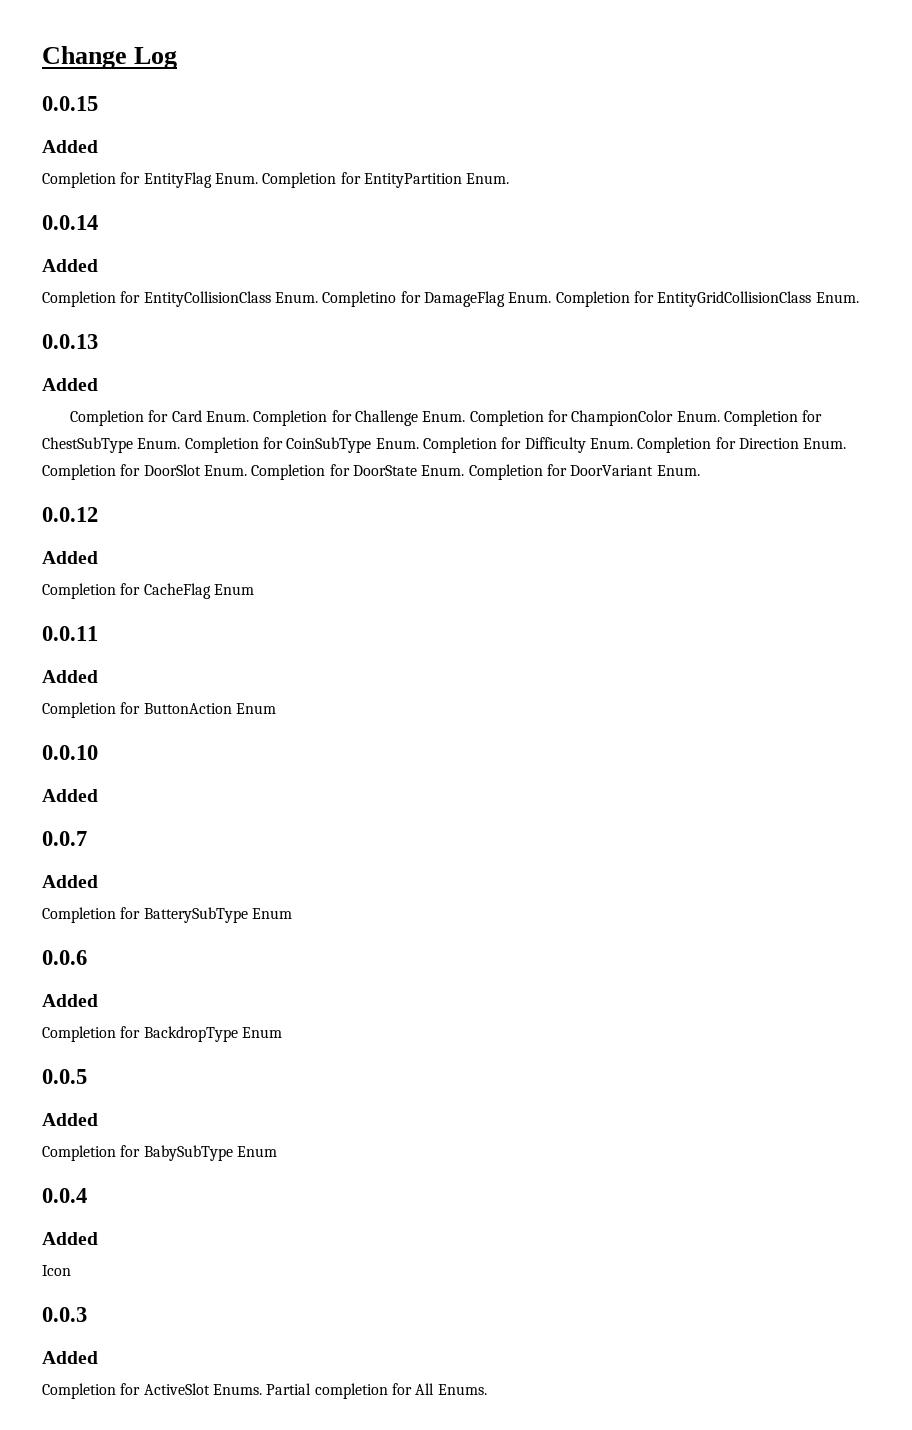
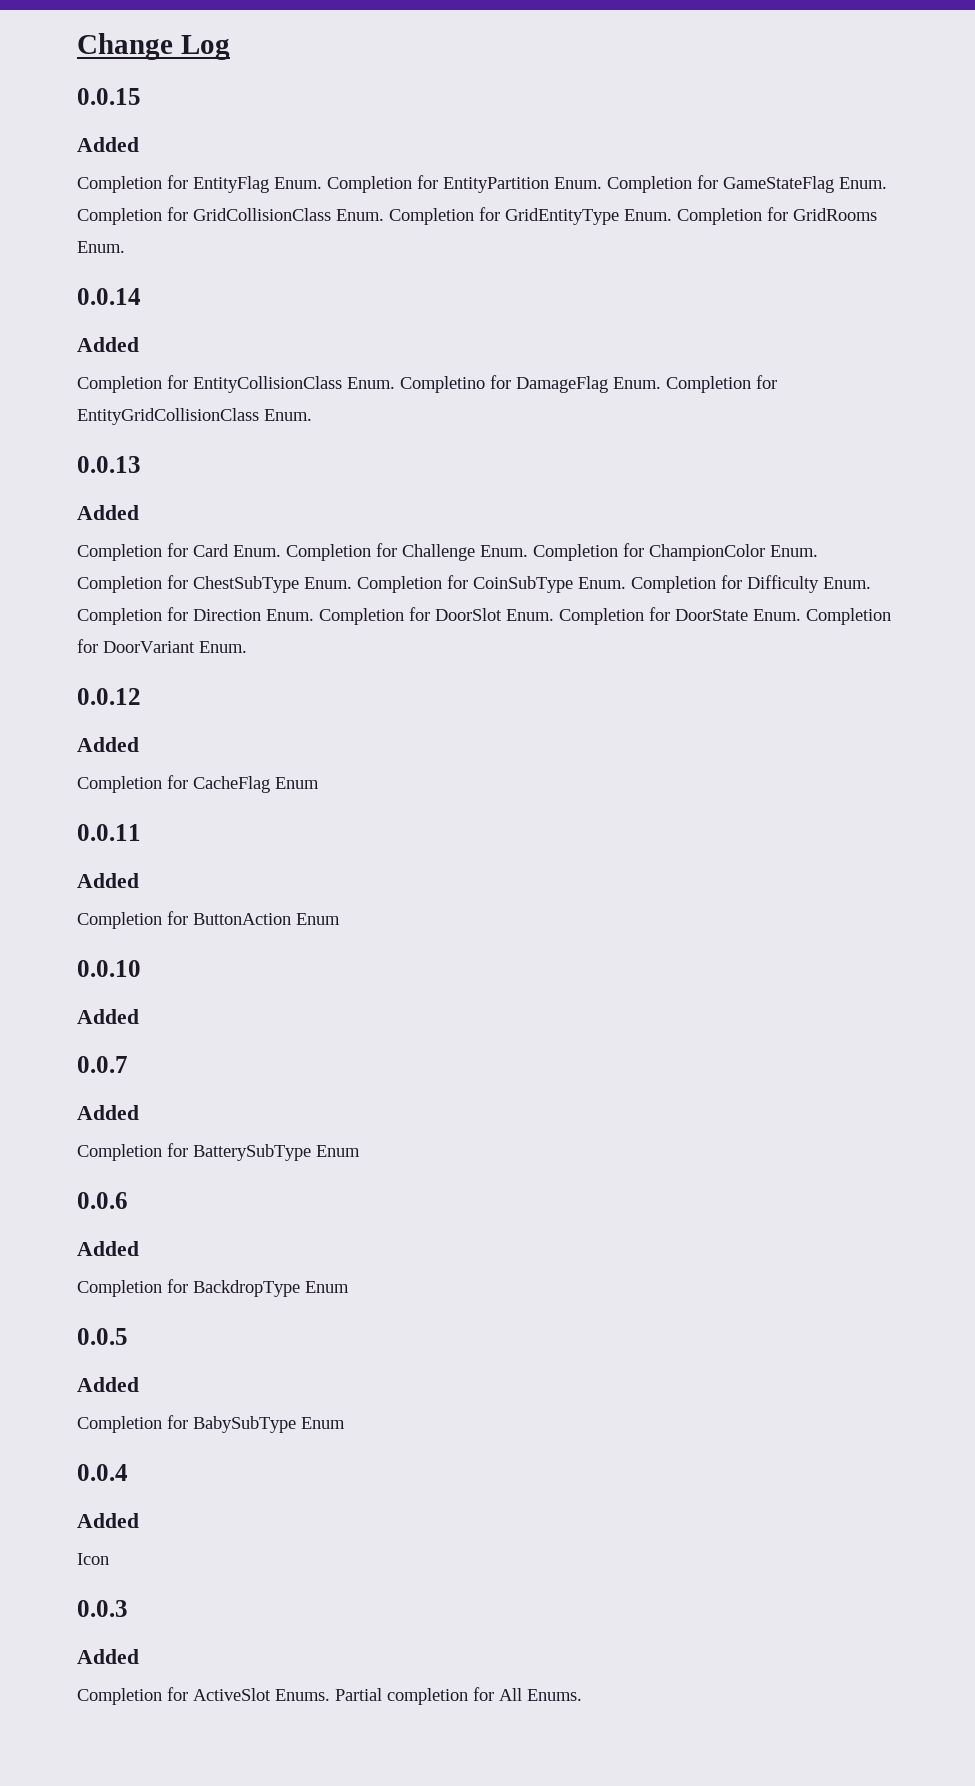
+ Completion for GameStateFlag Enum. Completion for GridCollisionClass Enum. Completion for GridEntityType Enum. Completion for GridRooms Enum.

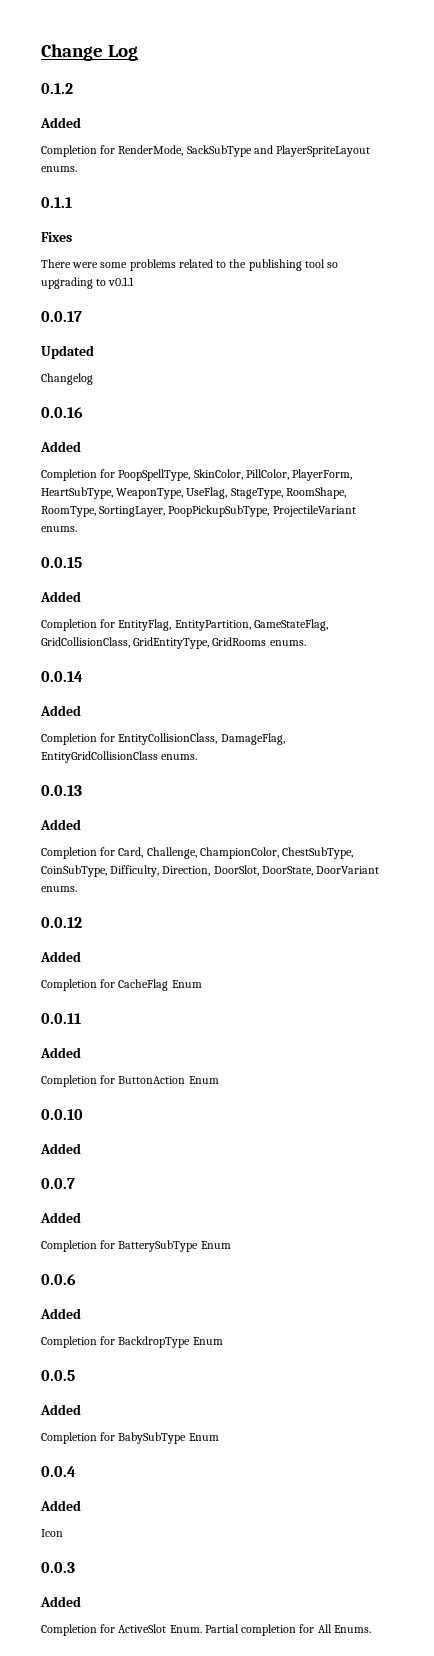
+ 0.1.2
+ Added
+ Completion for RenderMode, SackSubType and PlayerSpriteLayout enums.
+ 0.1.1
+ Fixes
+ There were some problems related to the publishing tool so upgrading to v0.1.1
+ 0.0.17
+ Updated
+ Changelog
+ 0.0.16
+ Added
+ Completion for PoopSpellType, SkinColor, PillColor, PlayerForm, HeartSubType, WeaponType, UseFlag, StageType, RoomShape, RoomType, SortingLayer, PoopPickupSubType, ProjectileVariant enums.
  0.0.15
  Added
- Completion for EntityFlag Enum. Completion for EntityPartition Enum. Completion for GameStateFlag Enum. Completion for GridCollisionClass Enum. Completion for GridEntityType Enum. Completion for GridRooms Enum.
+ Completion for EntityFlag, EntityPartition, GameStateFlag, GridCollisionClass, GridEntityType, GridRooms enums.
  0.0.14
  Added
- Completion for EntityCollisionClass Enum. Completino for DamageFlag Enum. Completion for EntityGridCollisionClass Enum.
+ Completion for EntityCollisionClass, DamageFlag, EntityGridCollisionClass enums.
  0.0.13
  Added
- Completion for Card Enum. Completion for Challenge Enum. Completion for ChampionColor Enum. Completion for ChestSubType Enum. Completion for CoinSubType Enum. Completion for Difficulty Enum. Completion for Direction Enum. Completion for DoorSlot Enum. Completion for DoorState Enum. Completion for DoorVariant Enum.
+ Completion for Card, Challenge, ChampionColor, ChestSubType, CoinSubType, Difficulty, Direction, DoorSlot, DoorState, DoorVariant enums.
- Completion for ActiveSlot Enums.
+ Completion for ActiveSlot Enum.

